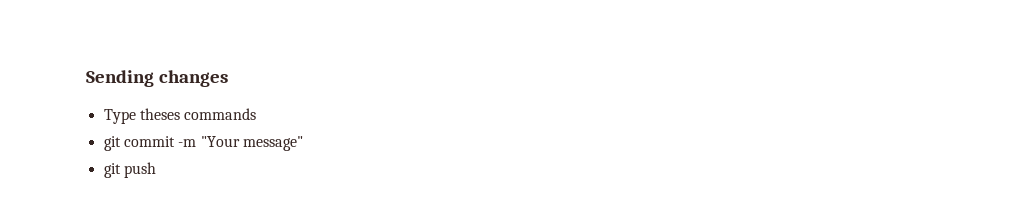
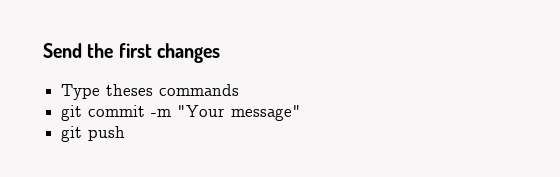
- Sending changes
+ Send the first changes

